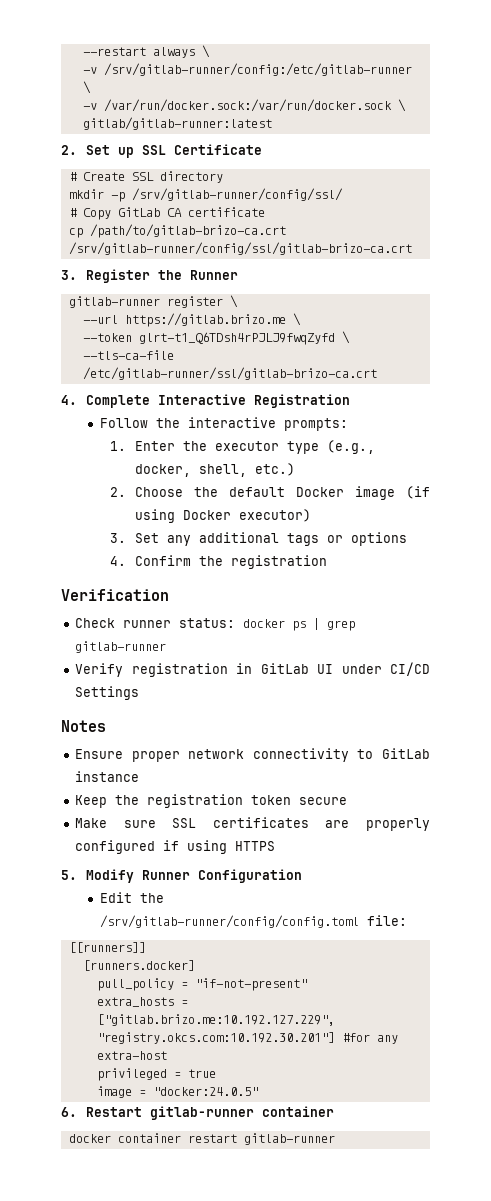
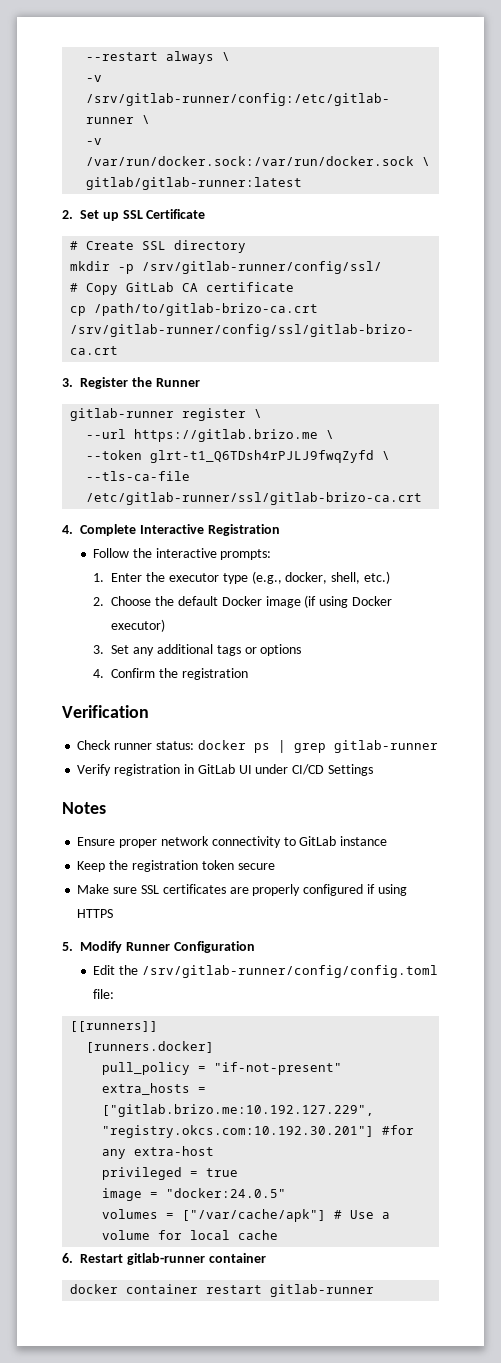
+ volumes = ["/var/cache/apk"] # Use a volume for local cache

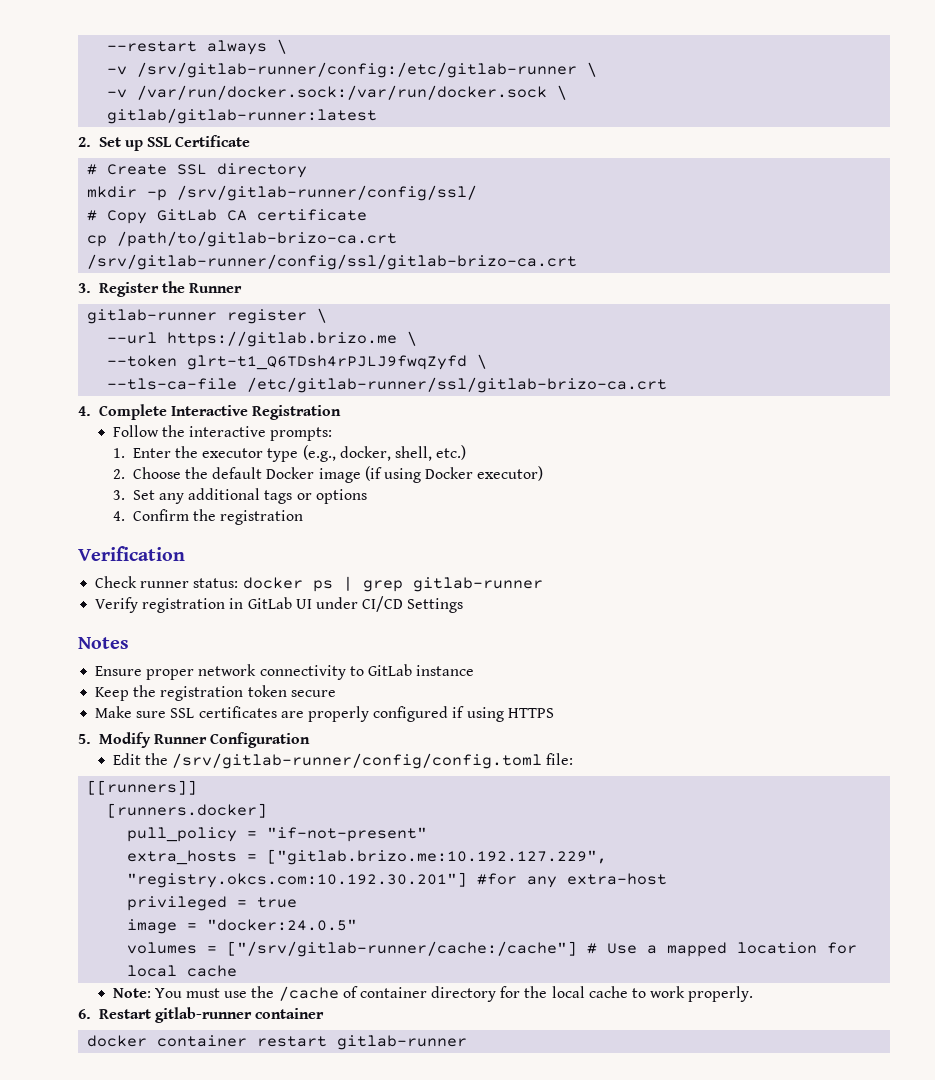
- volumes = ["/var/cache/apk"] # Use a volume for local cache
+ volumes = ["/srv/gitlab-runner/cache:/cache"] # Use a mapped location for local cache
+ Note: You must use the /cache of container directory for the local cache to work properly.

